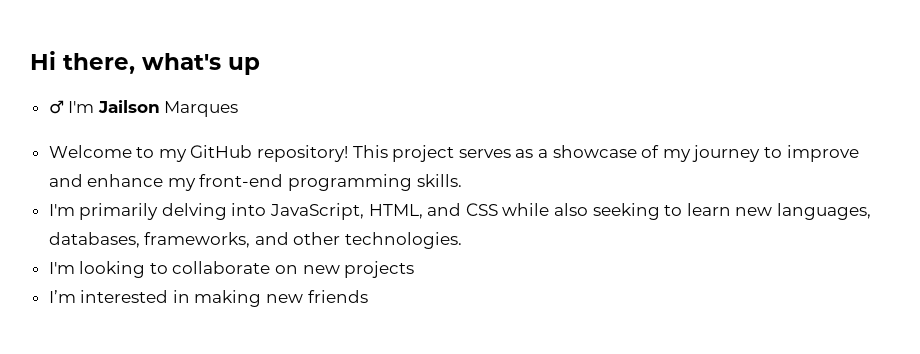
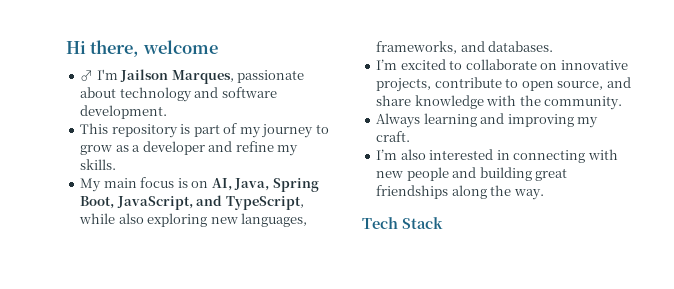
- Hi there, what's up
+ Hi there, welcome
- ♂ I'm Jailson Marques
- Welcome to my GitHub repository! This project serves as a showcase of my journey to improve and enhance my front-end programming skills.
- I'm primarily delving into JavaScript, HTML, and CSS while also seeking to learn new languages, databases, frameworks, and other technologies.
- I'm looking to collaborate on new projects
- I’m interested in making new friends
+ ♂ I'm Jailson Marques, passionate about technology and software development.
+ This repository is part of my journey to grow as a developer and refine my skills.
+ My main focus is on AI, Java, Spring Boot, JavaScript, and TypeScript, while also exploring new languages, frameworks, and databases.
+ I’m excited to collaborate on innovative projects, contribute to open source, and share knowledge with the community.
+ Always learning and improving my craft.
+ I’m also interested in connecting with new people and building great friendships along the way.
+ Tech Stack

